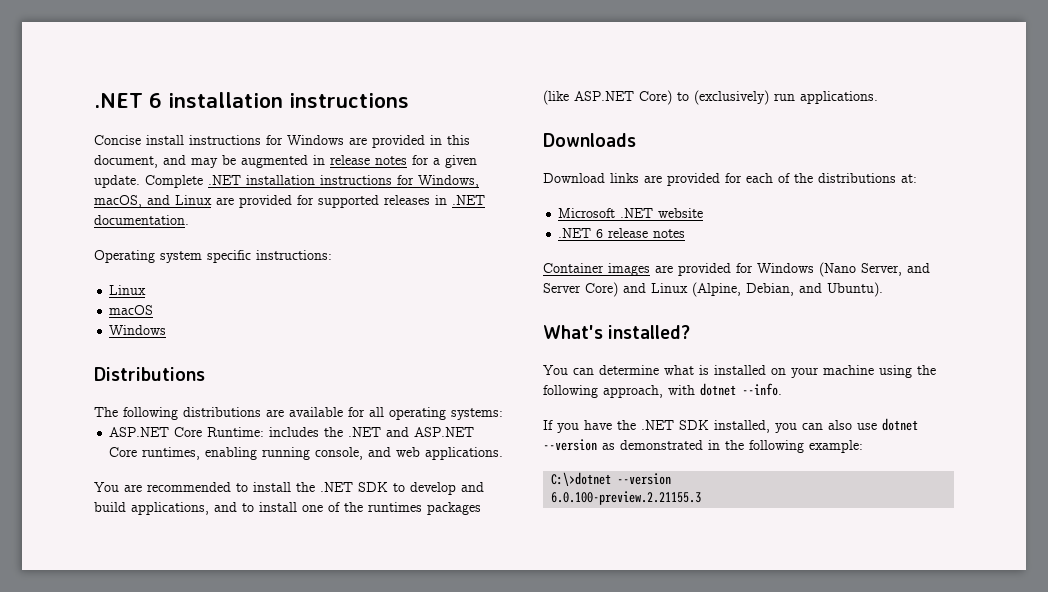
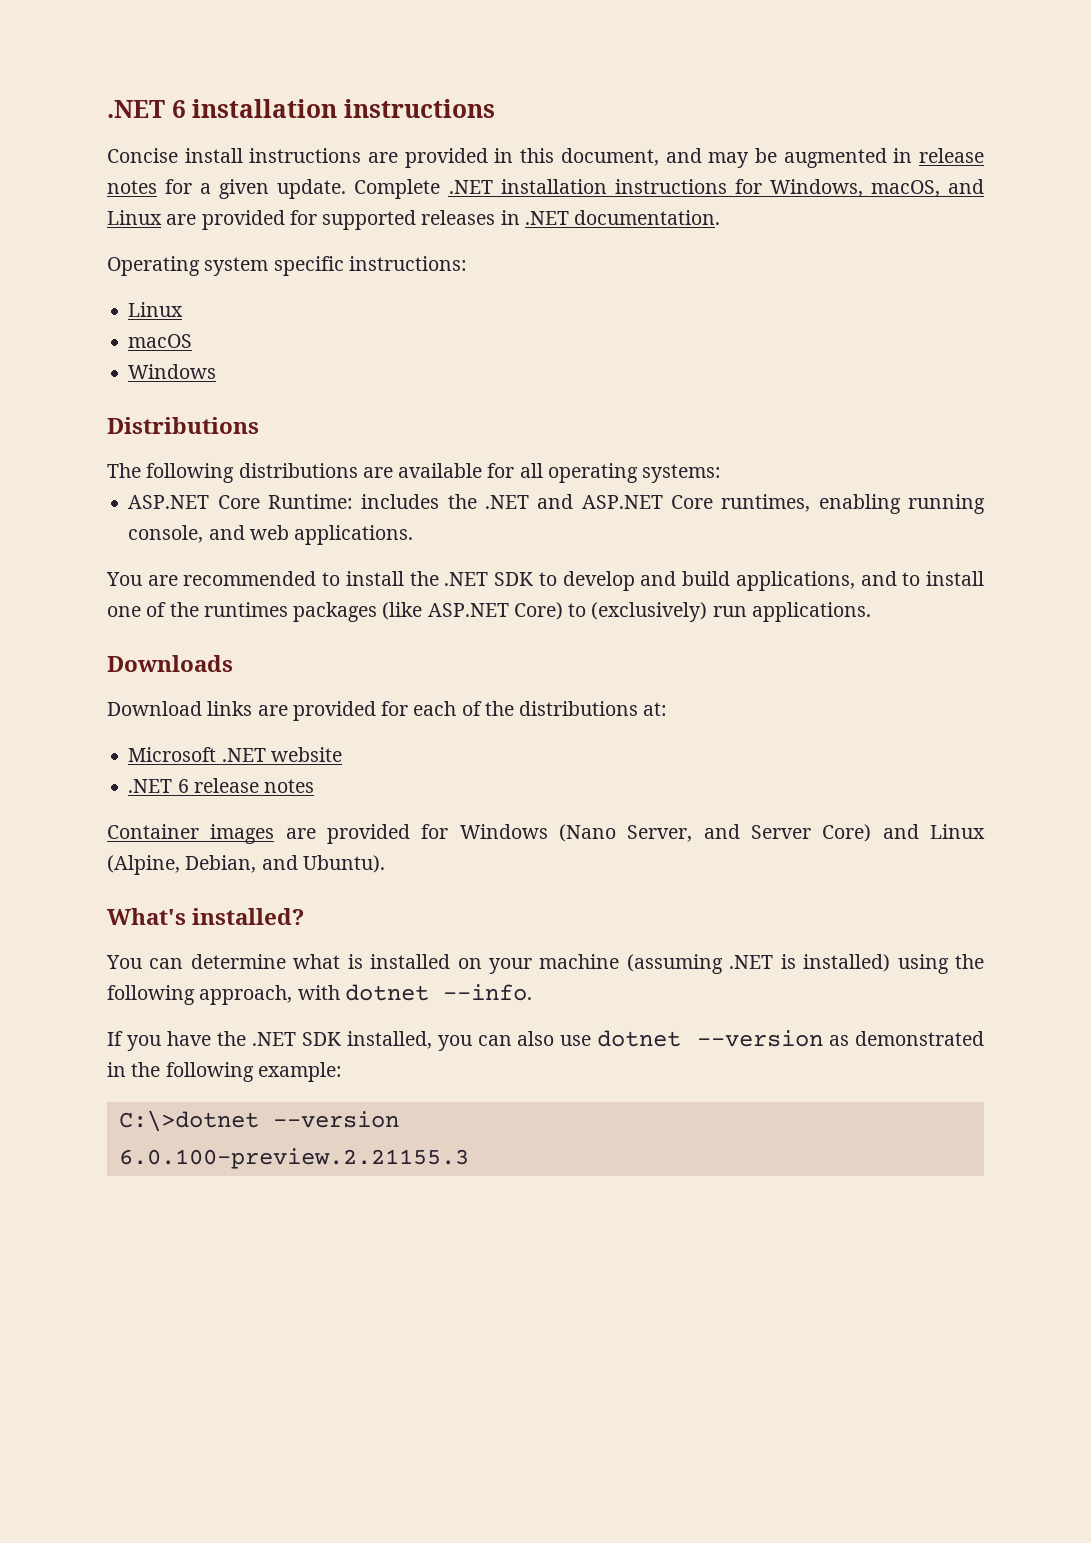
- Concise install instructions for Windows are provided in this document, and may be augmented in release notes for a given update.
+ Concise install instructions are provided in this document, and may be augmented in release notes for a given update.
- You can determine what is installed on your machine using the following approach, with dotnet --info.
+ You can determine what is installed on your machine (assuming .NET is installed) using the following approach, with dotnet --info.

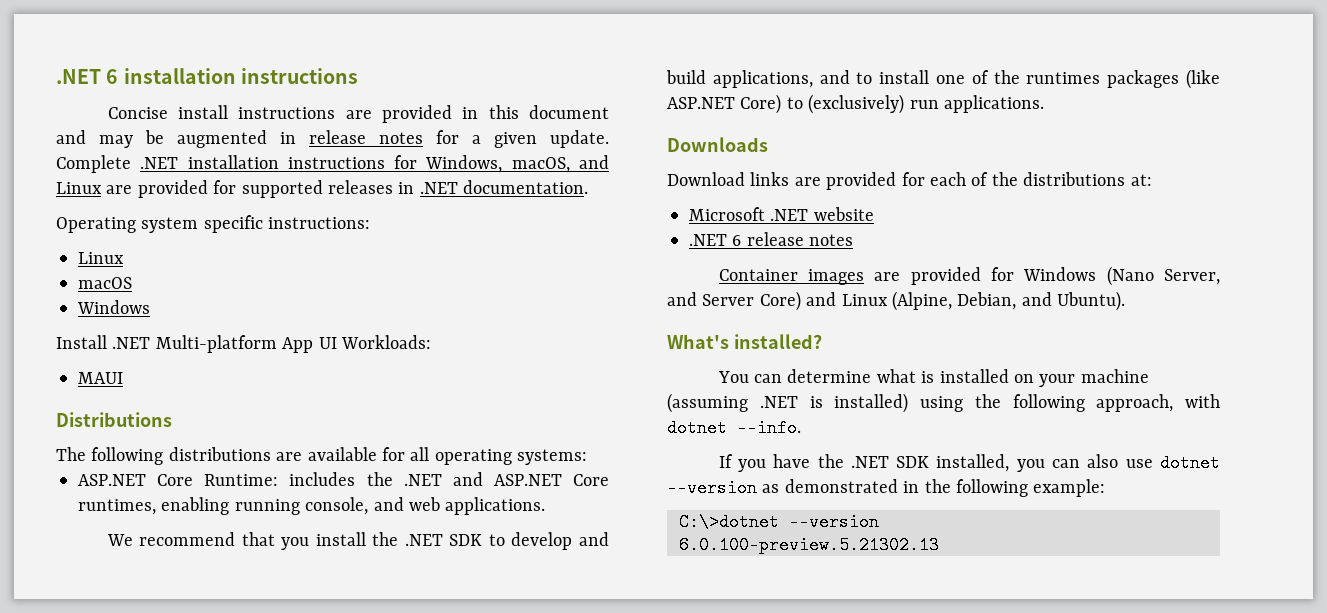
- Concise install instructions are provided in this document, and may be augmented in release notes for a given update.
+ Concise install instructions are provided in this document and may be augmented in release notes for a given update.
+ Install .NET Multi-platform App UI Workloads:
+ MAUI
- You are recommended to install the .NET SDK to develop and build applications, and to install one of the runtimes packages (like ASP.NET Core) to (exclusively) run applications.
+ We recommend that you install the .NET SDK to develop and build applications, and to install one of the runtimes packages (like ASP.NET Core) to (exclusively) run applications.
- 6.0.100-preview.2.21155.3
+ 6.0.100-preview.5.21302.13

